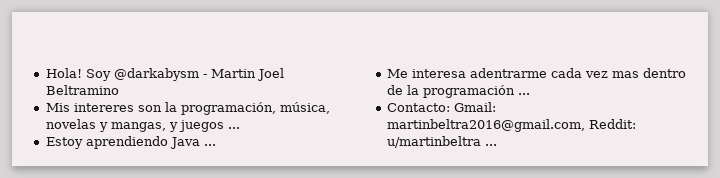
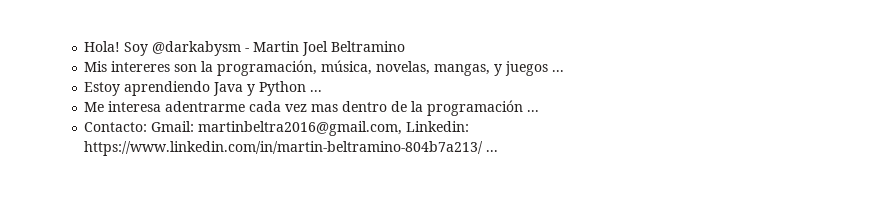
- Mis intereres son la programación, música, novelas y mangas, y juegos ...
+ Mis intereres son la programación, música, novelas, mangas, y juegos ...
- Estoy aprendiendo Java ...
+ Estoy aprendiendo Java y Python ...
- Contacto: Gmail: martinbeltra2016@gmail.com, Reddit: u/martinbeltra ...
+ Contacto: Gmail: martinbeltra2016@gmail.com, Linkedin: https://www.linkedin.com/in/martin-beltramino-804b7a213/ ...

